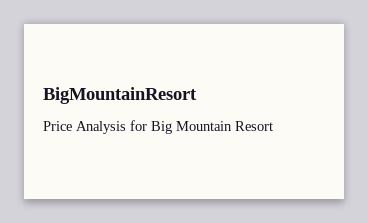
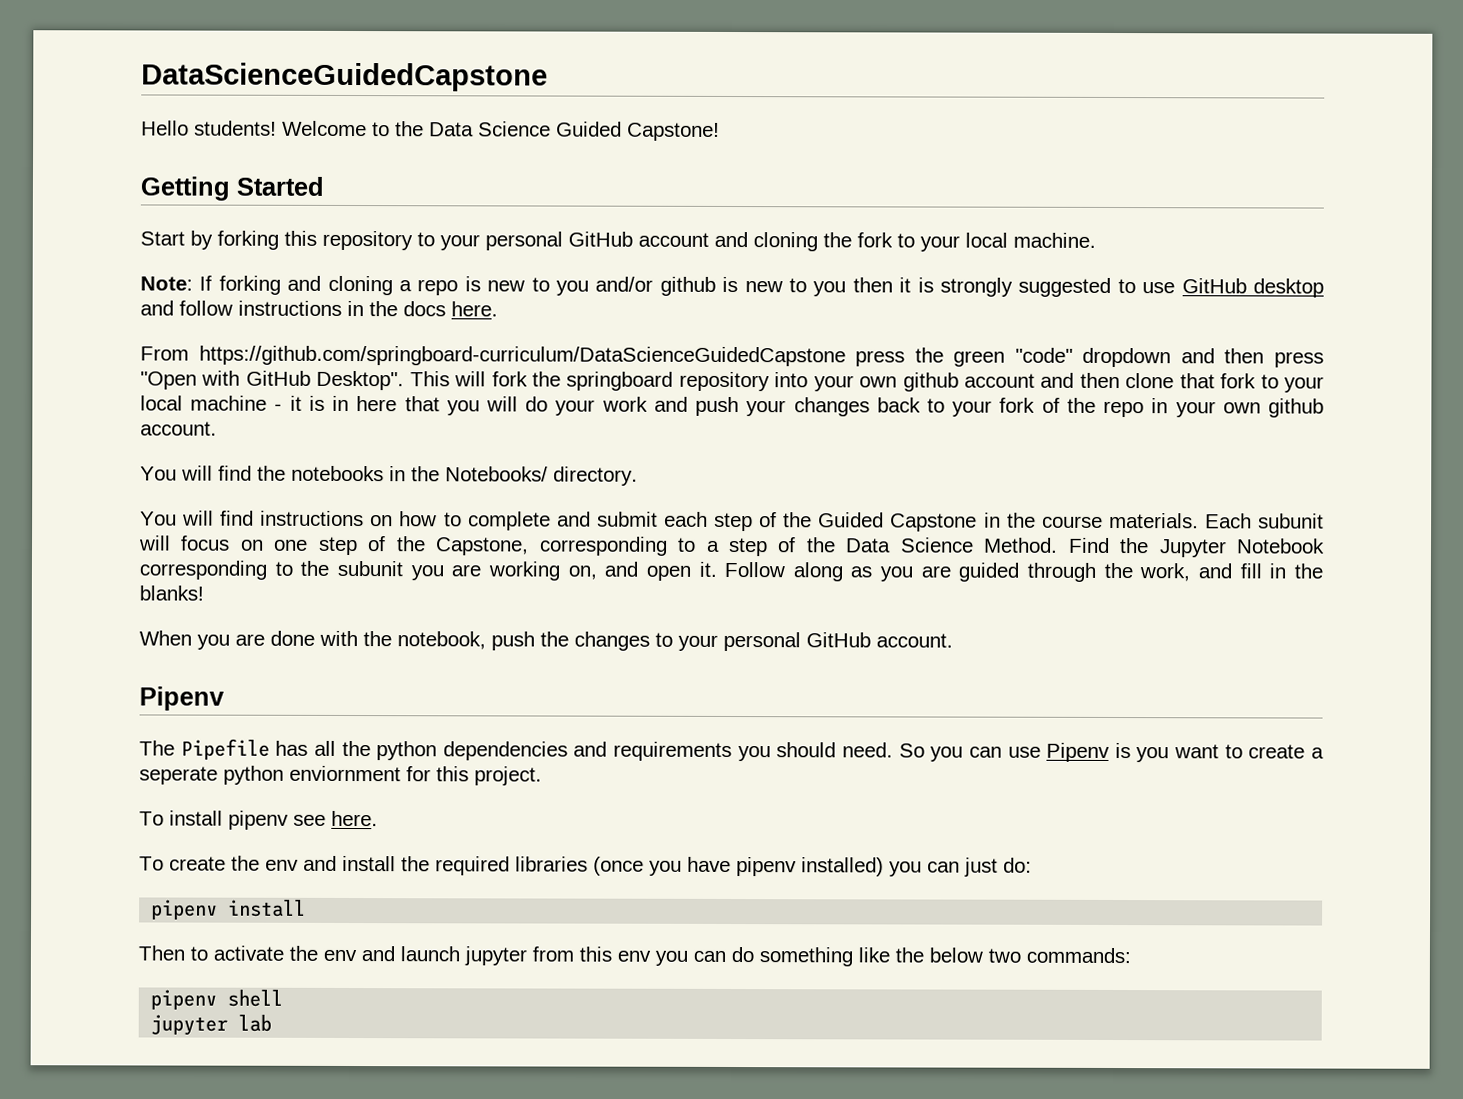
- BigMountainResort
- Price Analysis for Big Mountain Resort
+ DataScienceGuidedCapstone
+ Hello students! Welcome to the Data Science Guided Capstone!
+ Getting Started
+ Start by forking this repository to your personal GitHub account and cloning the fork to your local machine.
+ Note: If forking and cloning a repo is new to you and/or github is new to you then it is strongly suggested to use GitHub desktop and follow instructions in the docs here.
+ From https://github.com/springboard-curriculum/DataScienceGuidedCapstone press the green "code" dropdown and then press "Open with GitHub Desktop". This will fork the springboard repository into your own github account and then clone that fork to your local machine - it is in here that you will do your work and push your changes back to your fork of the repo in your own github account.
+ You will find the notebooks in the Notebooks/ directory.
+ You will find instructions on how to complete and submit each step of the Guided Capstone in the course materials. Each subunit will focus on one step of the Capstone, corresponding to a step of the Data Science Method. Find the Jupyter Notebook corresponding to the subunit you are working on, and open it. Follow along as you are guided through the work, and fill in the blanks!
+ When you are done with the notebook, push the changes to your personal GitHub account.
+ Pipenv
+ The Pipefile has all the python dependencies and requirements you should need. So you can use Pipenv is you want to create a seperate python enviornment for this project.
+ To install pipenv see here.
+ To create the env and install the required libraries (once you have pipenv installed) you can just do:
+ pipenv install
+ Then to activate the env and launch jupyter from this env you can do something like the below two commands:
+ pipenv shell
+ jupyter lab

